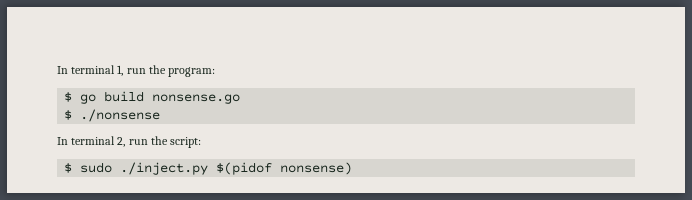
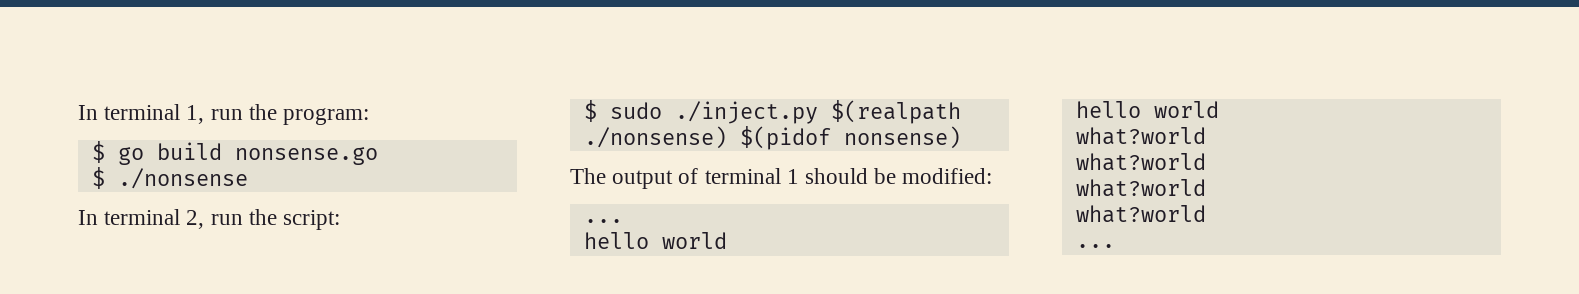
- $ sudo ./inject.py $(pidof nonsense)
+ $ sudo ./inject.py $(realpath ./nonsense) $(pidof nonsense)
+ The output of terminal 1 should be modified:
+ ...
+ hello world
+ hello world
+ what?world
+ what?world
+ what?world
+ what?world
+ ...

